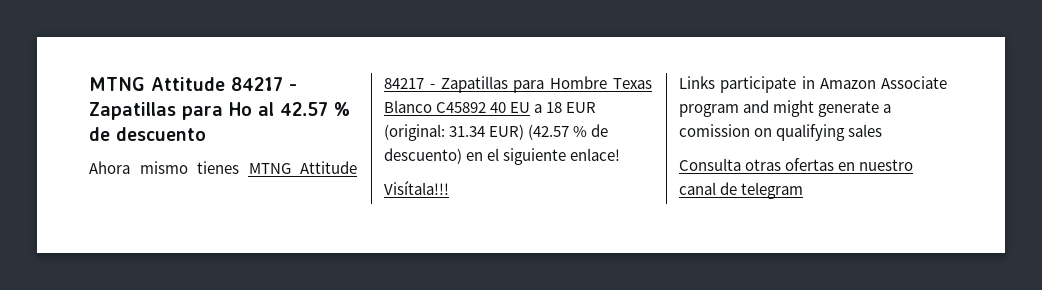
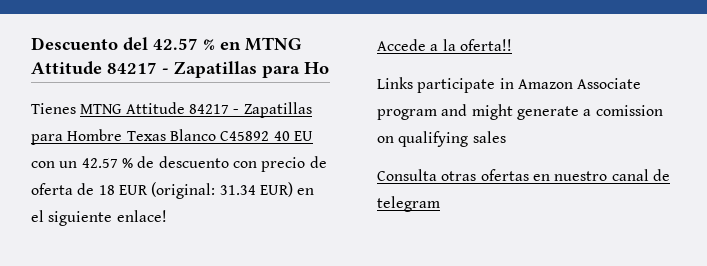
- MTNG Attitude 84217 - Zapatillas para Ho al 42.57 % de descuento
- Ahora mismo tienes MTNG Attitude 84217 - Zapatillas para Hombre Texas Blanco C45892 40 EU a 18 EUR (original: 31.34 EUR) (42.57 % de descuento) en el siguiente enlace!
+ Descuento del 42.57 % en MTNG Attitude 84217 - Zapatillas para Ho
+ Tienes MTNG Attitude 84217 - Zapatillas para Hombre Texas Blanco C45892 40 EU con un 42.57 % de descuento con precio de oferta de 18 EUR (original: 31.34 EUR) en el siguiente enlace!
- Visítala!!!
+ Accede a la oferta!!

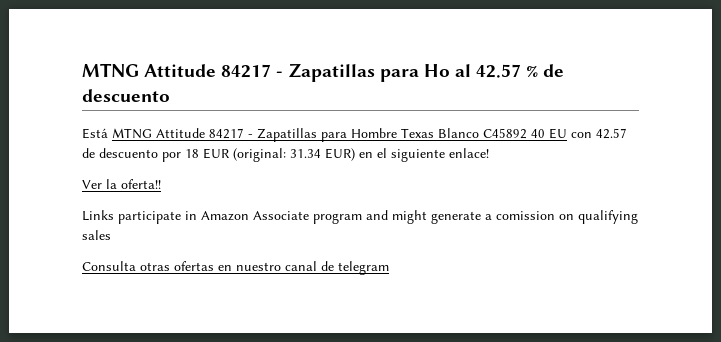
- Descuento del 42.57 % en MTNG Attitude 84217 - Zapatillas para Ho
- Tienes MTNG Attitude 84217 - Zapatillas para Hombre Texas Blanco C45892 40 EU con un 42.57 % de descuento con precio de oferta de 18 EUR (original: 31.34 EUR) en el siguiente enlace!
+ MTNG Attitude 84217 - Zapatillas para Ho al 42.57 % de descuento
+ Está MTNG Attitude 84217 - Zapatillas para Hombre Texas Blanco C45892 40 EU con 42.57 de descuento por 18 EUR (original: 31.34 EUR) en el siguiente enlace!
- Accede a la oferta!!
+ Ver la oferta!!

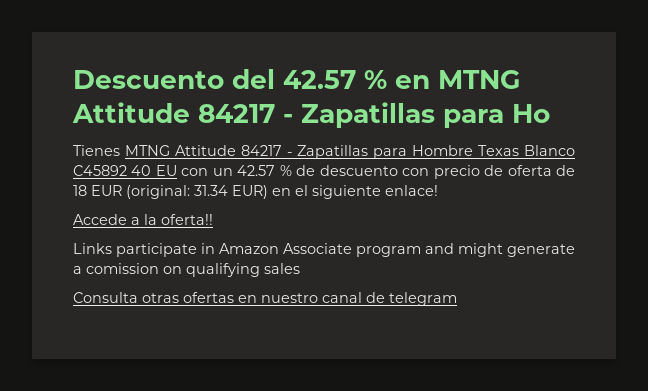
- MTNG Attitude 84217 - Zapatillas para Ho al 42.57 % de descuento
- Está MTNG Attitude 84217 - Zapatillas para Hombre Texas Blanco C45892 40 EU con 42.57 de descuento por 18 EUR (original: 31.34 EUR) en el siguiente enlace!
+ Descuento del 42.57 % en MTNG Attitude 84217 - Zapatillas para Ho
+ Tienes MTNG Attitude 84217 - Zapatillas para Hombre Texas Blanco C45892 40 EU con un 42.57 % de descuento con precio de oferta de 18 EUR (original: 31.34 EUR) en el siguiente enlace!
- Ver la oferta!!
+ Accede a la oferta!!

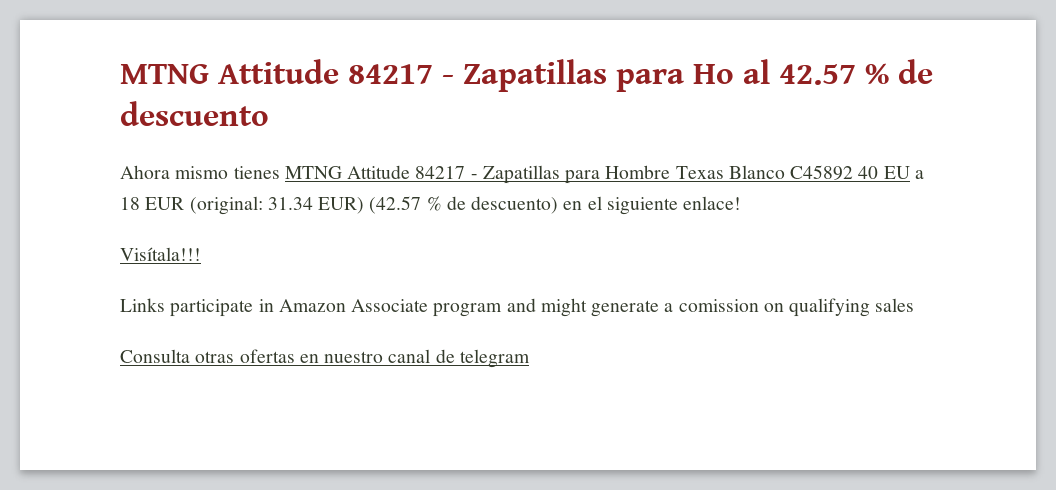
- Descuento del 42.57 % en MTNG Attitude 84217 - Zapatillas para Ho
- Tienes MTNG Attitude 84217 - Zapatillas para Hombre Texas Blanco C45892 40 EU con un 42.57 % de descuento con precio de oferta de 18 EUR (original: 31.34 EUR) en el siguiente enlace!
+ MTNG Attitude 84217 - Zapatillas para Ho al 42.57 % de descuento
+ Ahora mismo tienes MTNG Attitude 84217 - Zapatillas para Hombre Texas Blanco C45892 40 EU a 18 EUR (original: 31.34 EUR) (42.57 % de descuento) en el siguiente enlace!
- Accede a la oferta!!
+ Visítala!!!

